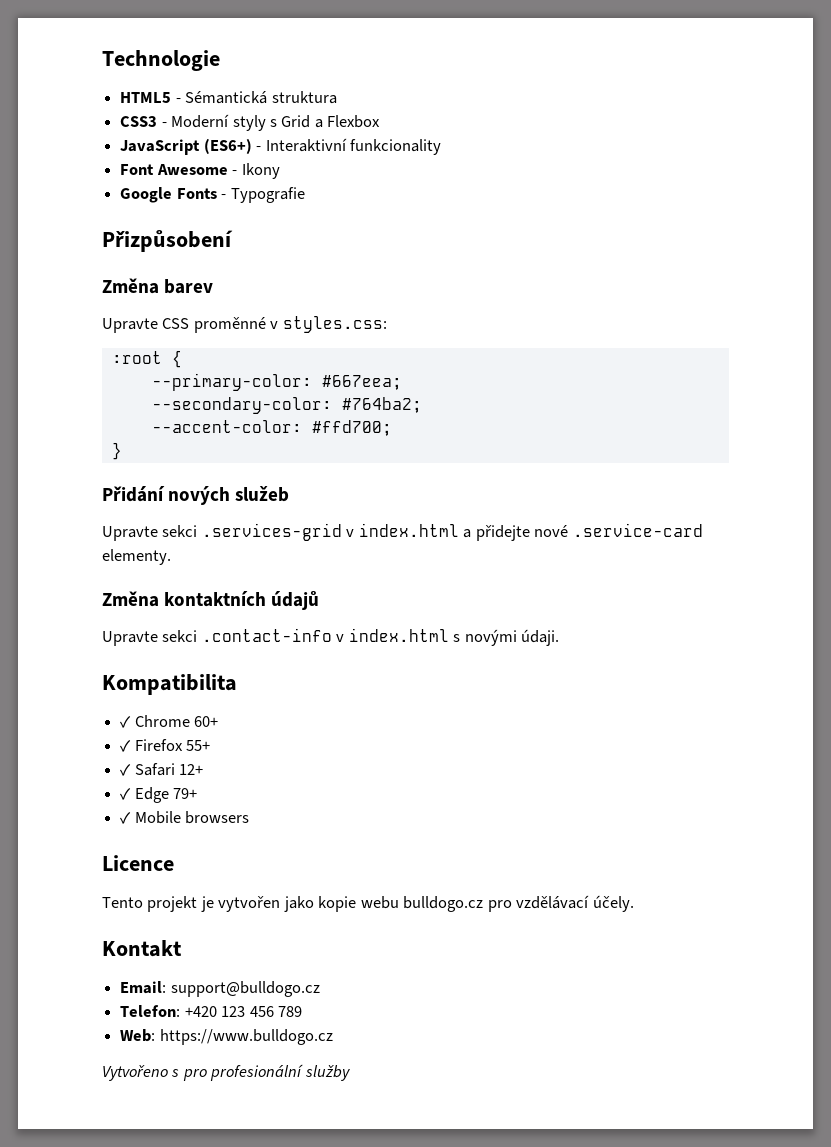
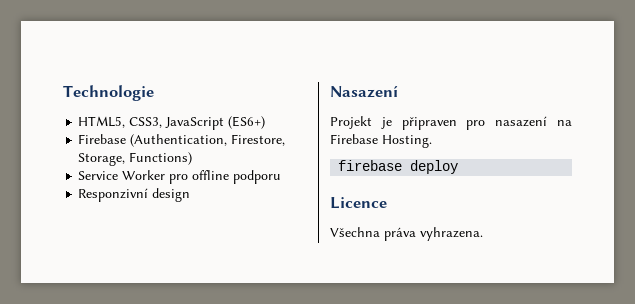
- HTML5 - Sémantická struktura
- CSS3 - Moderní styly s Grid a Flexbox
- JavaScript (ES6+) - Interaktivní funkcionality
- Font Awesome - Ikony
- Google Fonts - Typografie
- Přizpůsobení
- Změna barev
- Upravte CSS proměnné v styles.css:
- :root {
- --primary-color: #667eea;
- --secondary-color: #764ba2;
- --accent-color: #ffd700;
- }
- Přidání nových služeb
- Upravte sekci .services-grid v index.html a přidejte nové .service-card elementy.
- Změna kontaktních údajů
- Upravte sekci .contact-info v index.html s novými údaji.
- Kompatibilita
- ✓ Chrome 60+
- ✓ Firefox 55+
- ✓ Safari 12+
- ✓ Edge 79+
- ✓ Mobile browsers
+ HTML5, CSS3, JavaScript (ES6+)
+ Firebase (Authentication, Firestore, Storage, Functions)
+ Service Worker pro offline podporu
+ Responzivní design
+ Nasazení
+ Projekt je připraven pro nasazení na Firebase Hosting.
+ firebase deploy
  Licence
- Tento projekt je vytvořen jako kopie webu bulldogo.cz pro vzdělávací účely.
- Kontakt
- Email: support@bulldogo.cz
- Telefon: +420 123 456 789
- Web: https://www.bulldogo.cz
- Vytvořeno s pro profesionální služby
+ Všechna práva vyhrazena.

